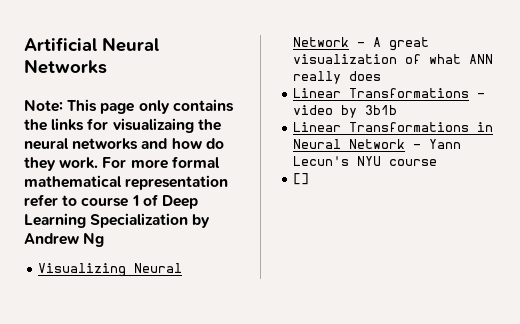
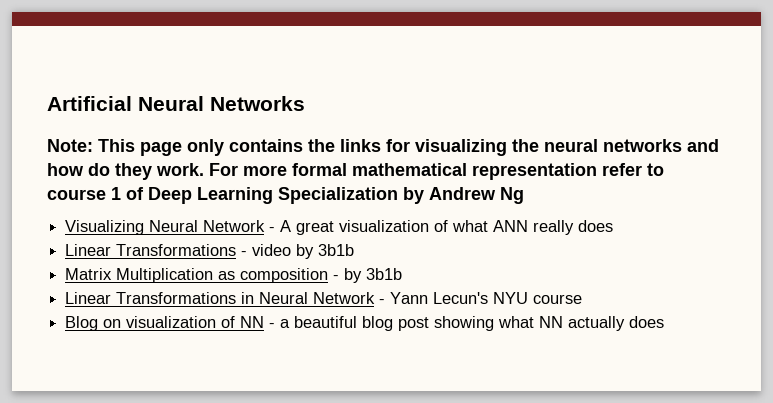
- Note: This page only contains the links for visualizaing the neural networks and how do they work.
+ Note: This page only contains the links for visualizing the neural networks and how do they work.
+ Matrix Multiplication as composition - by 3b1b
- []
+ Blog on visualization of NN - a beautiful blog post showing what NN actually does

